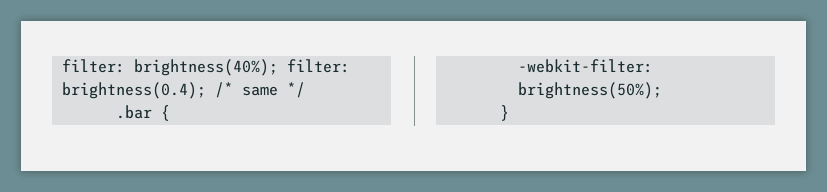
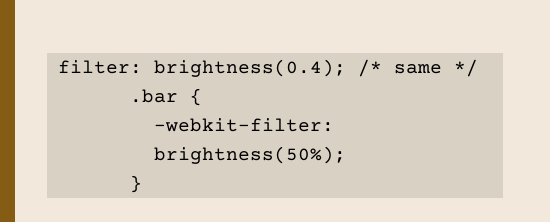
- filter: brightness(40%); filter: brightness(0.4); /* same */
+ filter: brightness(0.4); /* same */

